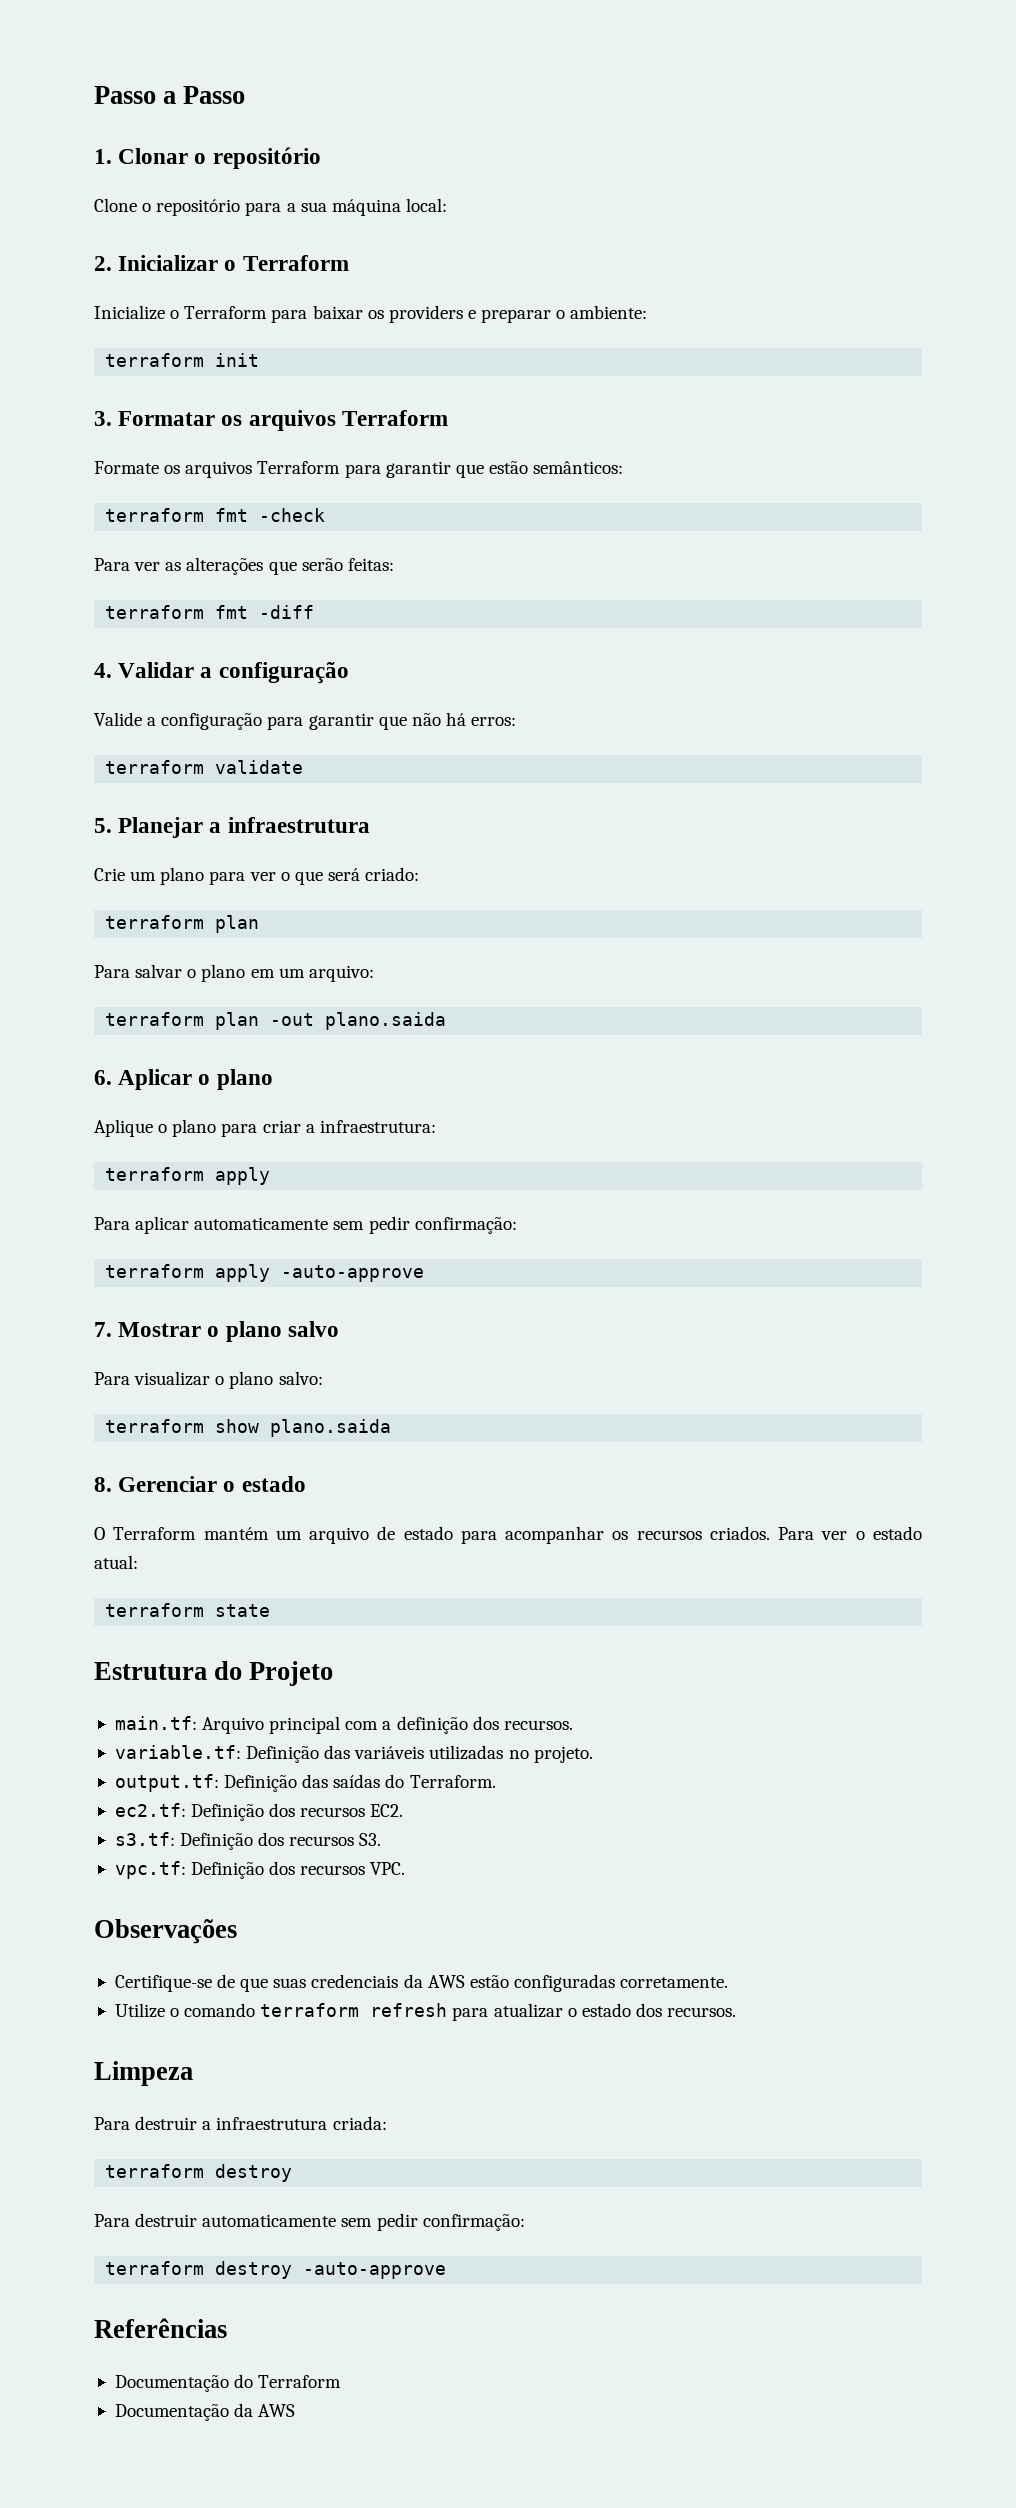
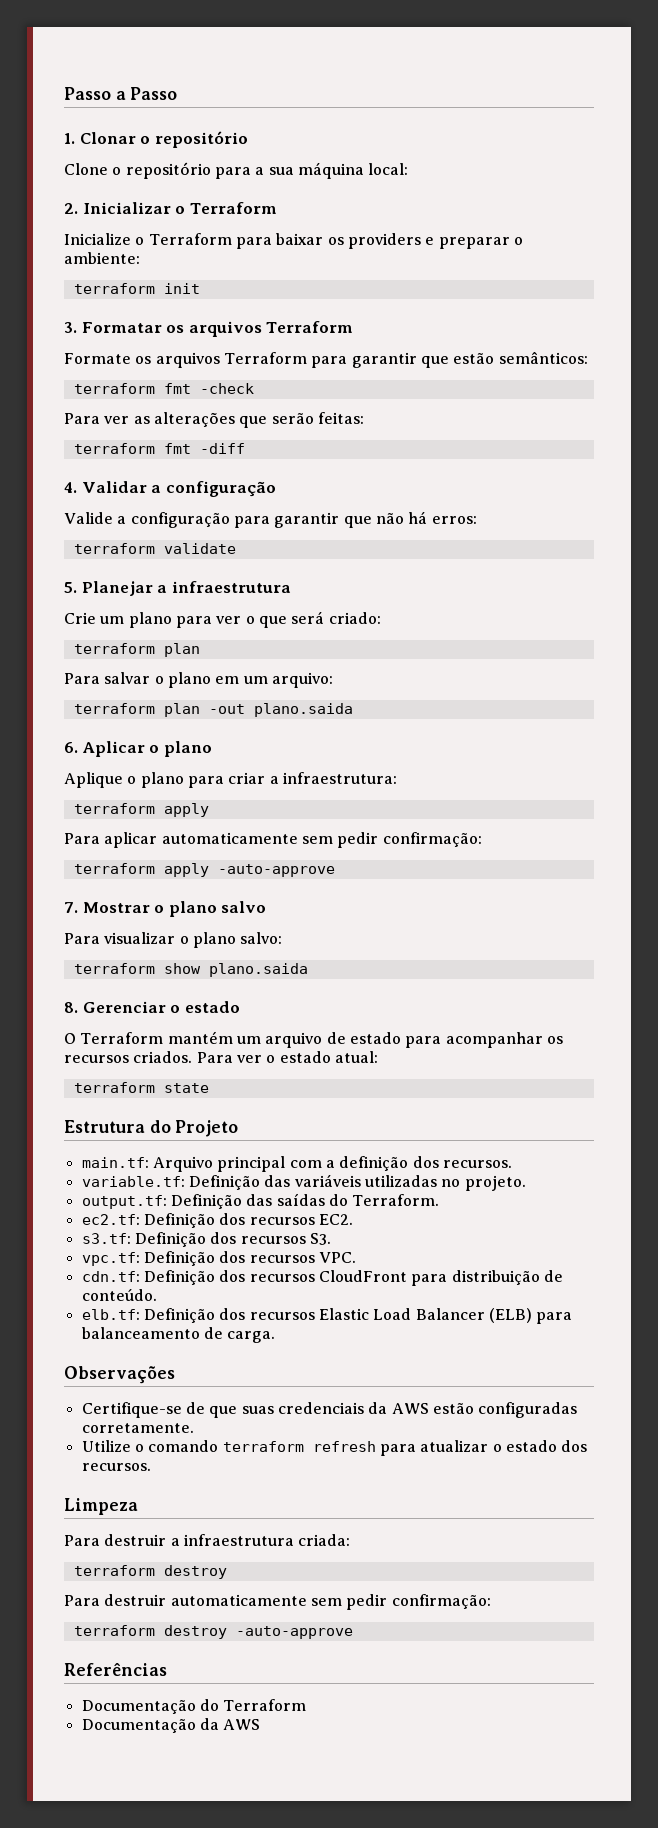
+ cdn.tf: Definição dos recursos CloudFront para distribuição de conteúdo.
+ elb.tf: Definição dos recursos Elastic Load Balancer (ELB) para balanceamento de carga.

